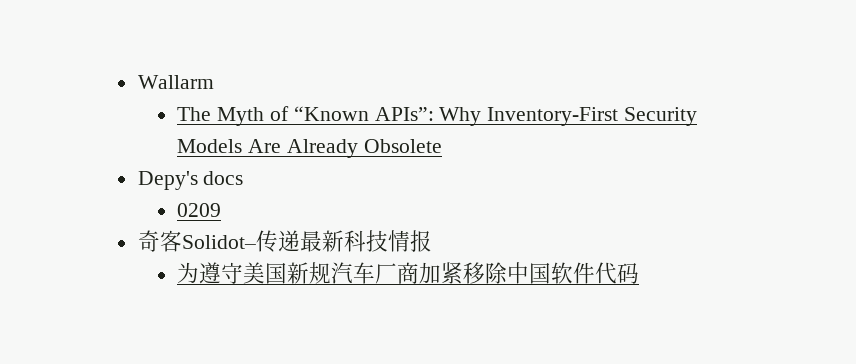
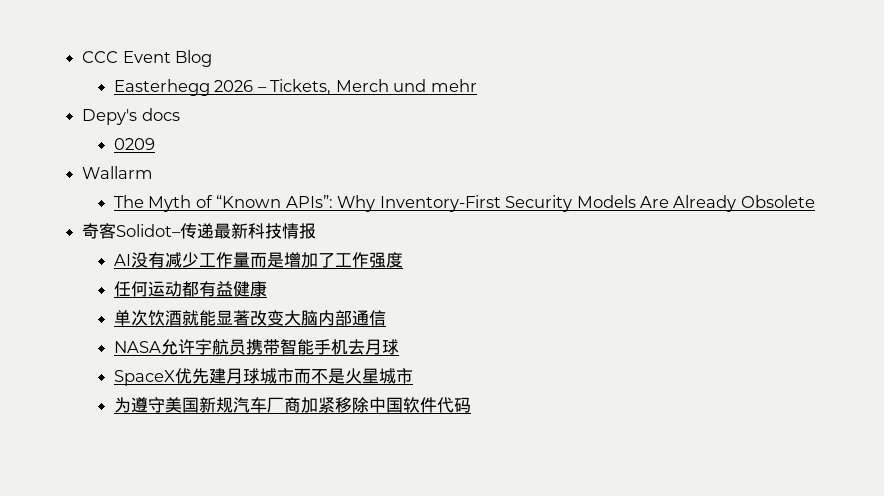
+ CCC Event Blog
+ Easterhegg 2026 – Tickets, Merch und mehr
+ Depy's docs
+ 0209
- Depy's docs
- 0209
+ AI没有减少工作量而是增加了工作强度
+ 任何运动都有益健康
+ 单次饮酒就能显著改变大脑内部通信
+ NASA允许宇航员携带智能手机去月球
+ SpaceX优先建月球城市而不是火星城市

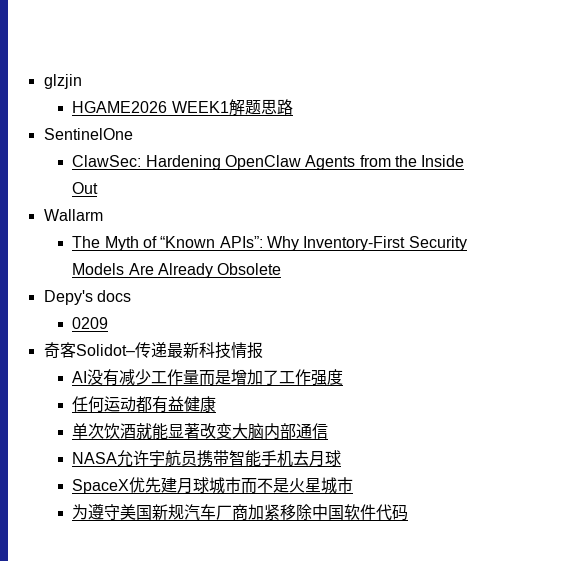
- CCC Event Blog
- Easterhegg 2026 – Tickets, Merch und mehr
- Depy's docs
- 0209
+ glzjin
+ HGAME2026 WEEK1解题思路
+ SentinelOne
+ ClawSec: Hardening OpenClaw Agents from the Inside Out
+ Depy's docs
+ 0209

